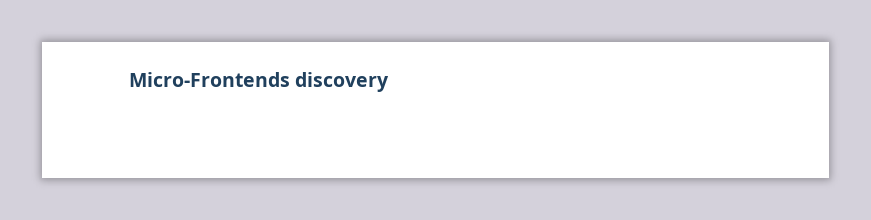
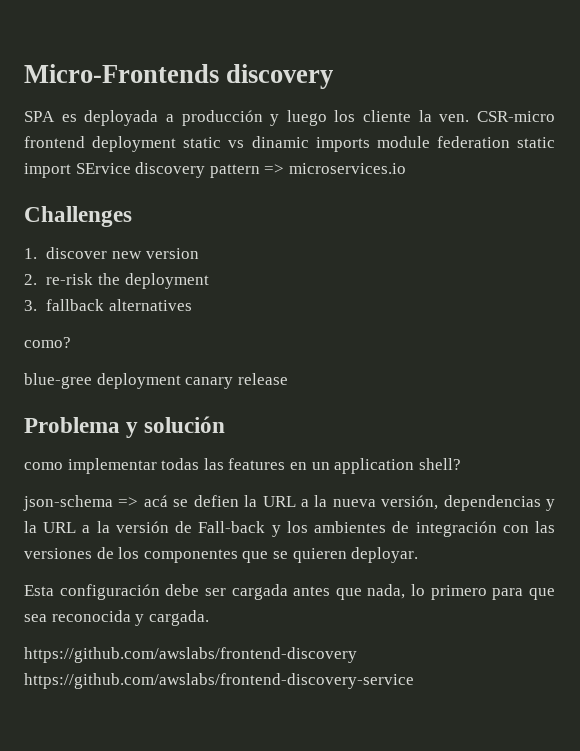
+ SPA es deployada a producción y luego los cliente la ven. CSR-micro frontend deployment static vs dinamic imports module federation static import SErvice discovery pattern => microservices.io
+ Challenges
+ 1. discover new version
+ 2. re-risk the deployment
+ 3. fallback alternatives
+ como?
+ blue-gree deployment canary release
+ Problema y solución
+ como implementar todas las features en un application shell?
+ json-schema => acá se defien la URL a la nueva versión, dependencias y la URL a la versión de Fall-back y los ambientes de integración con las versiones de los componentes que se quieren deployar.
+ Esta configuración debe ser cargada antes que nada, lo primero para que sea reconocida y cargada.
+ https://github.com/awslabs/frontend-discovery https://github.com/awslabs/frontend-discovery-service

